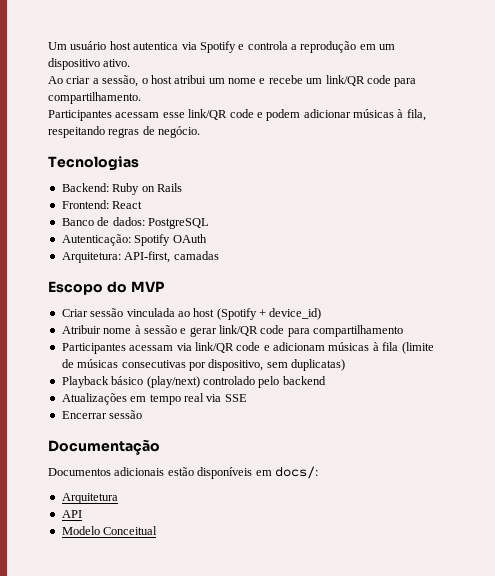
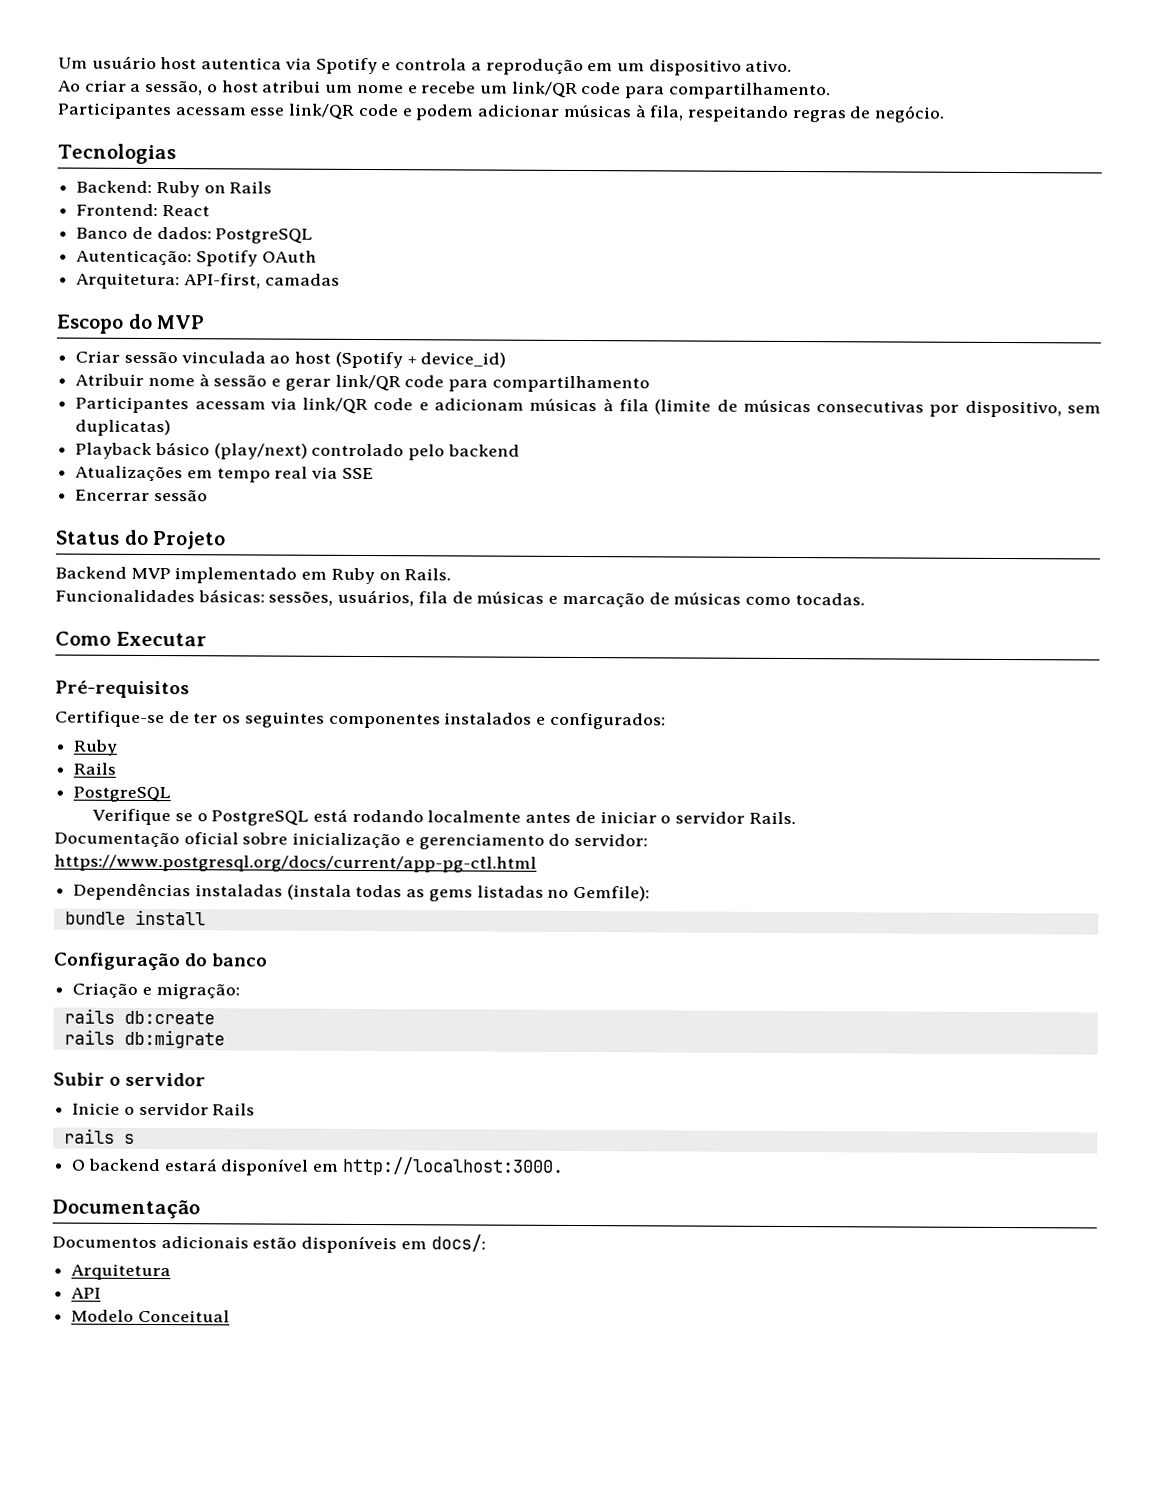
+ Status do Projeto
+ Backend MVP implementado em Ruby on Rails.
+ Funcionalidades básicas: sessões, usuários, fila de músicas e marcação de músicas como tocadas.
+ Como Executar
+ Pré-requisitos
+ Certifique-se de ter os seguintes componentes instalados e configurados:
+ Ruby
+ Rails
+ PostgreSQL
+ Verifique se o PostgreSQL está rodando localmente antes de iniciar o servidor Rails.
+ Documentação oficial sobre inicialização e gerenciamento do servidor: https://www.postgresql.org/docs/current/app-pg-ctl.html
+ Dependências instaladas (instala todas as gems listadas no Gemfile):
+ bundle install
+ Configuração do banco
+ Criação e migração:
+ rails db:create
+ rails db:migrate
+ Subir o servidor
+ Inicie o servidor Rails
+ rails s
+ O backend estará disponível em http://localhost:3000.

